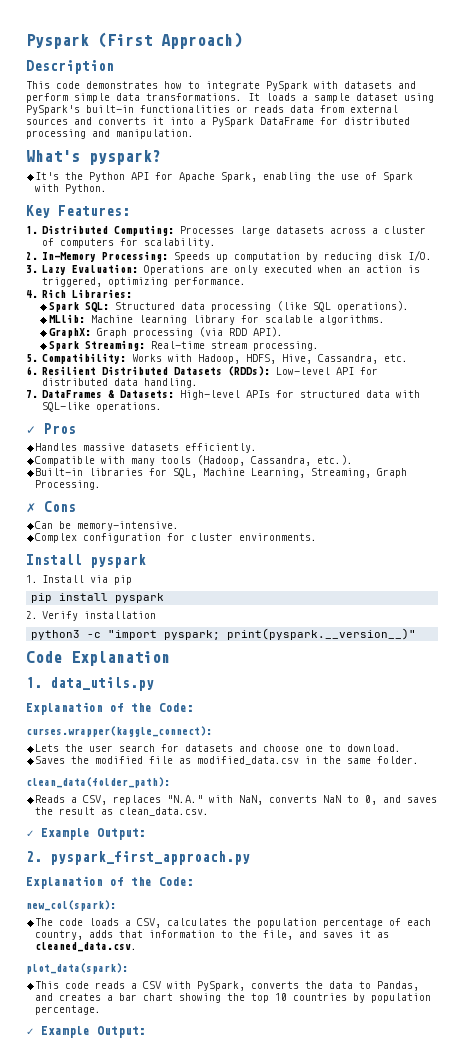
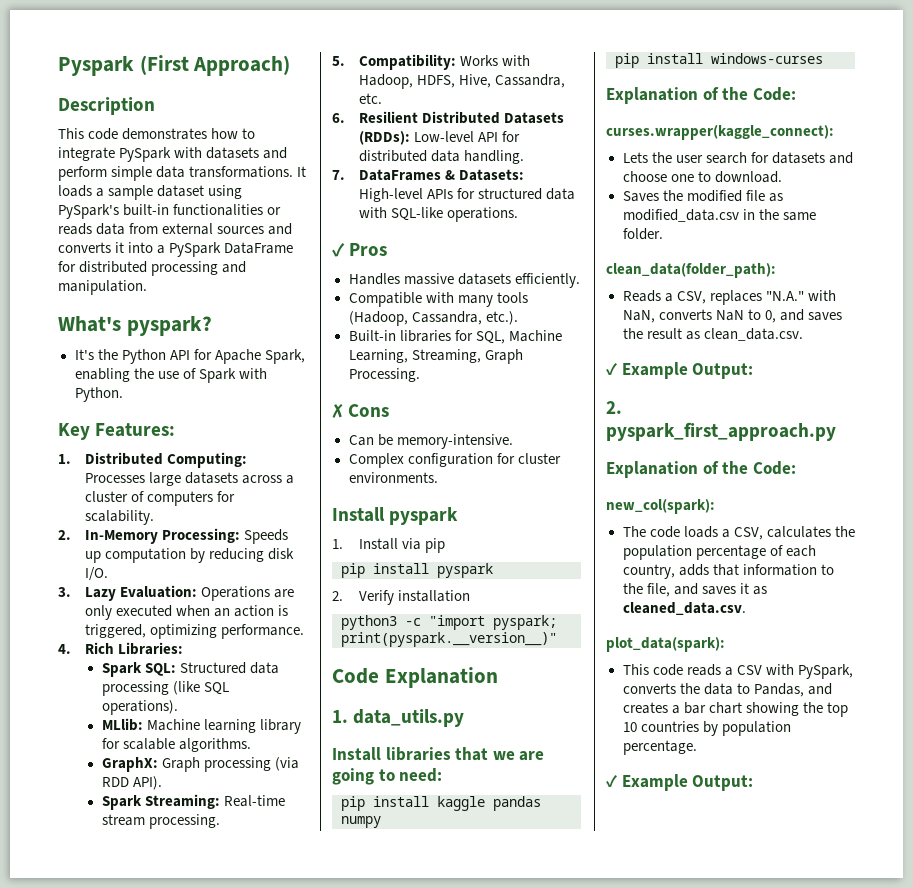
+ Install libraries that we are going to need:
+ pip install kaggle pandas numpy
+ pip install windows-curses

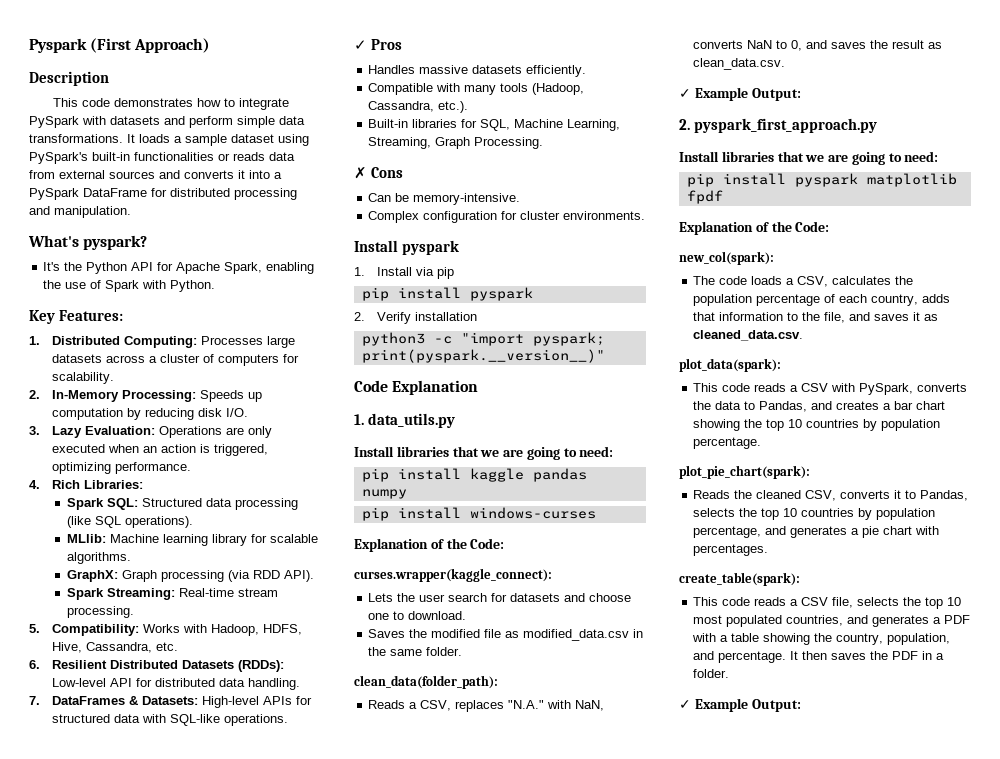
  2. pyspark_first_approach.py
+ Install libraries that we are going to need:
+ pip install pyspark matplotlib fpdf
+ plot_pie_chart(spark):
+ Reads the cleaned CSV, converts it to Pandas, selects the top 10 countries by population percentage, and generates a pie chart with percentages.
+ create_table(spark):
+ This code reads a CSV file, selects the top 10 most populated countries, and generates a PDF with a table showing the country, population, and percentage. It then saves the PDF in a folder.

